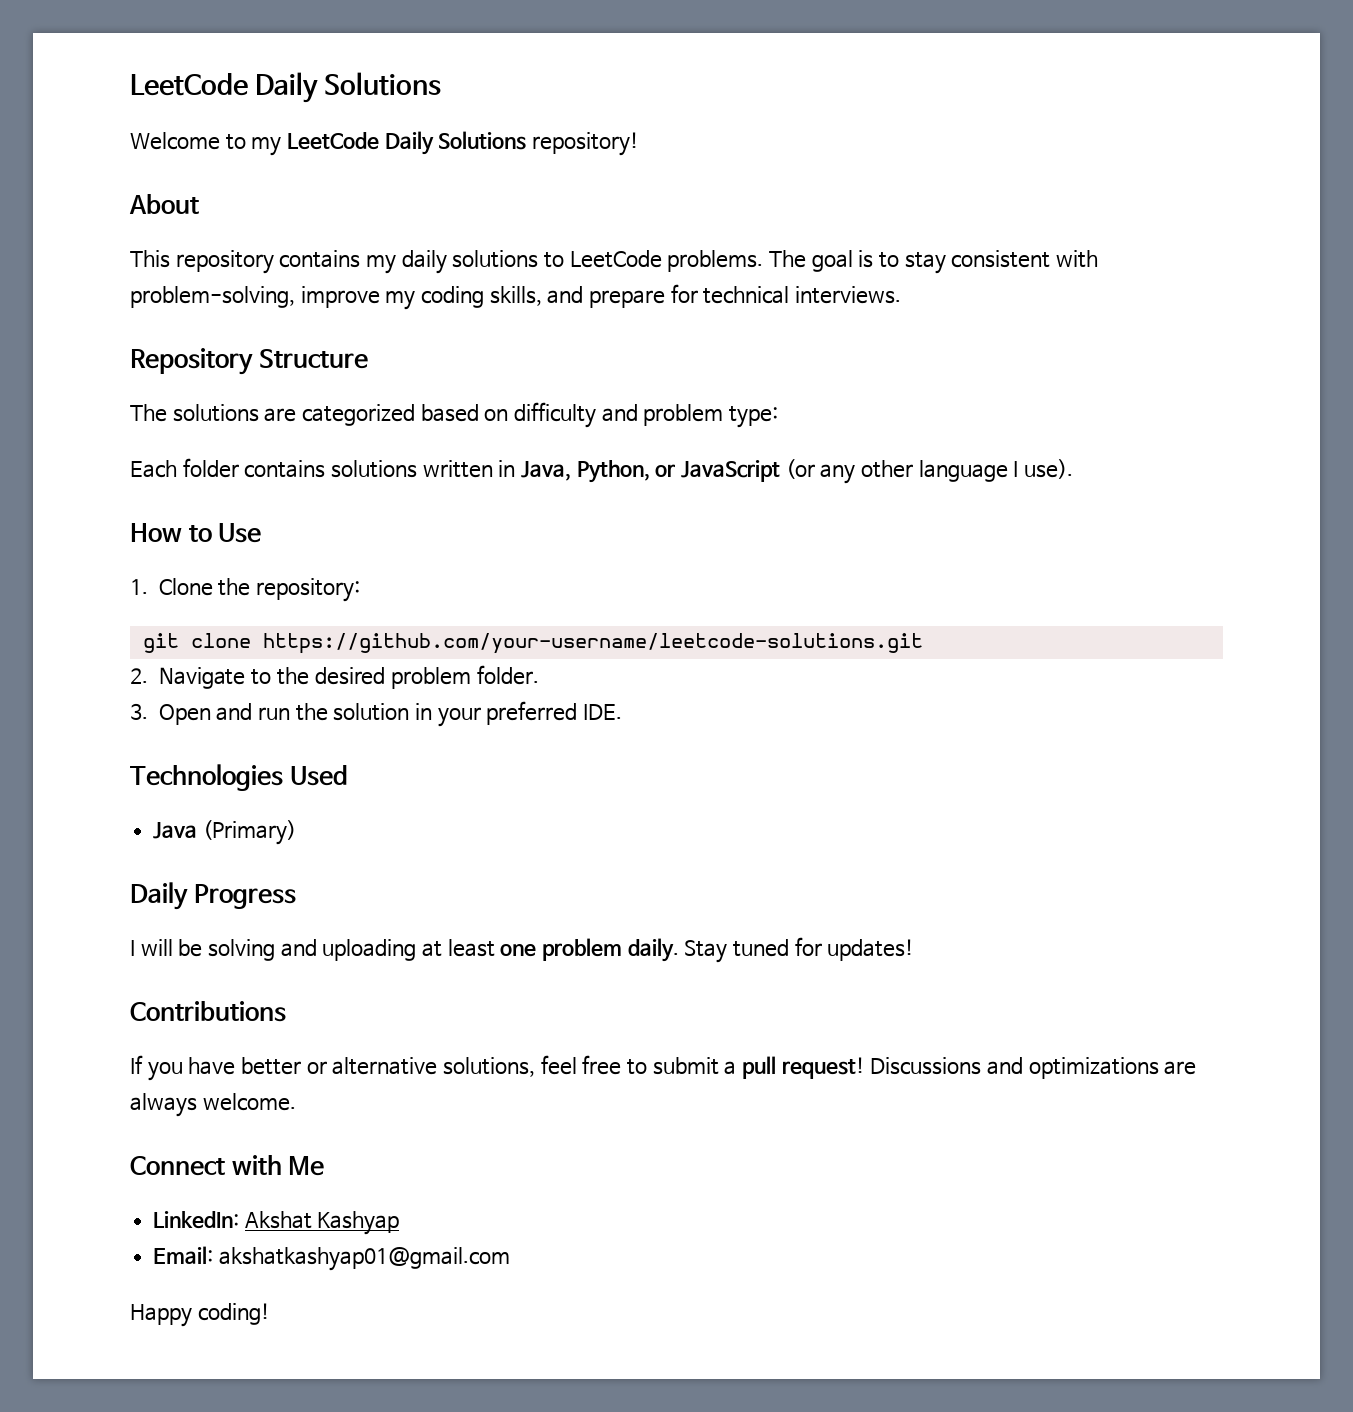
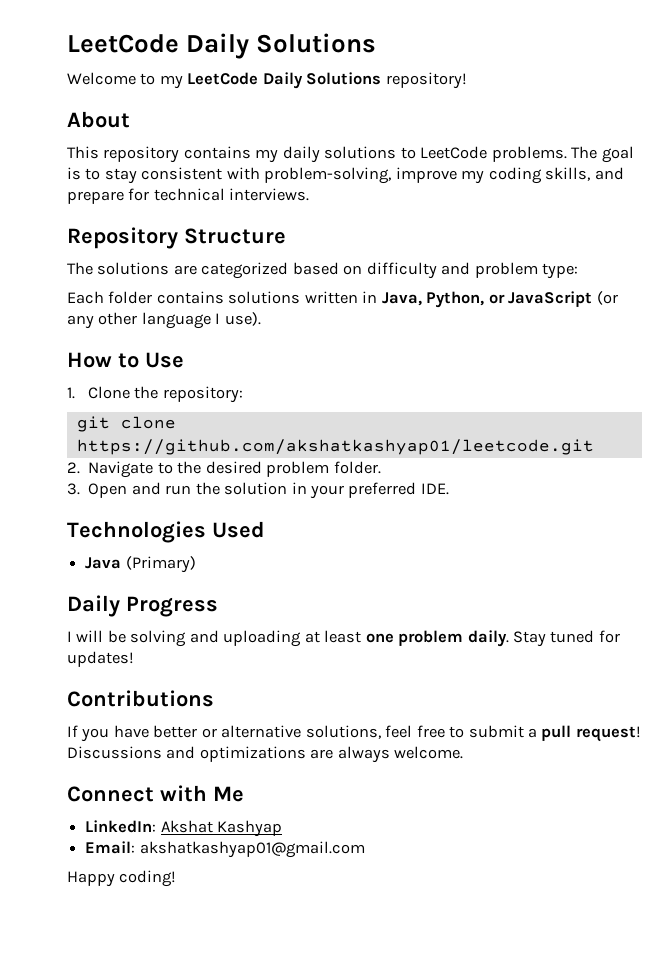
- git clone https://github.com/your-username/leetcode-solutions.git
+ git clone https://github.com/akshatkashyap01/leetcode.git

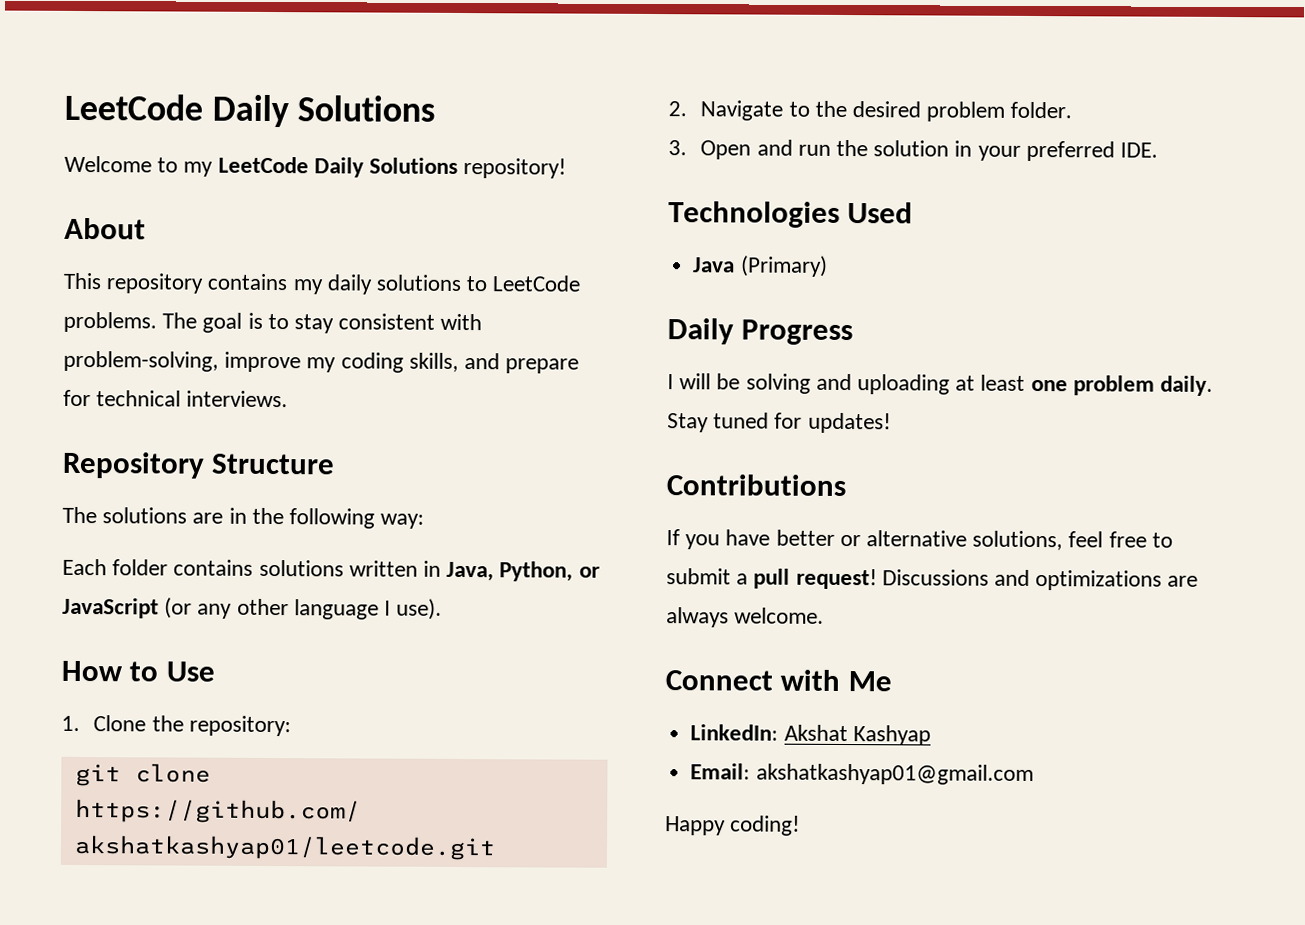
- The solutions are categorized based on difficulty and problem type:
+ The solutions are in the following way:

